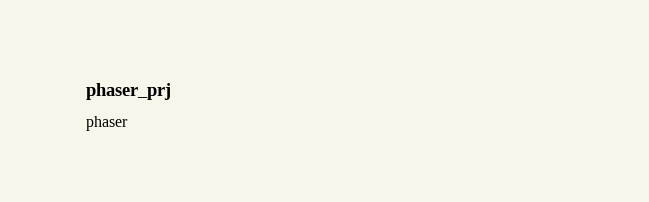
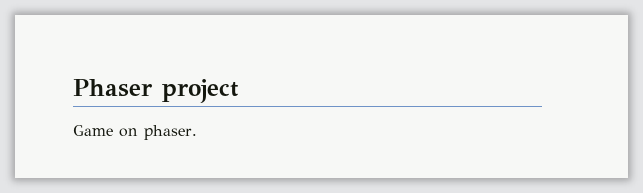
- phaser_prj
- phaser
+ Phaser project
+ Game on phaser.

